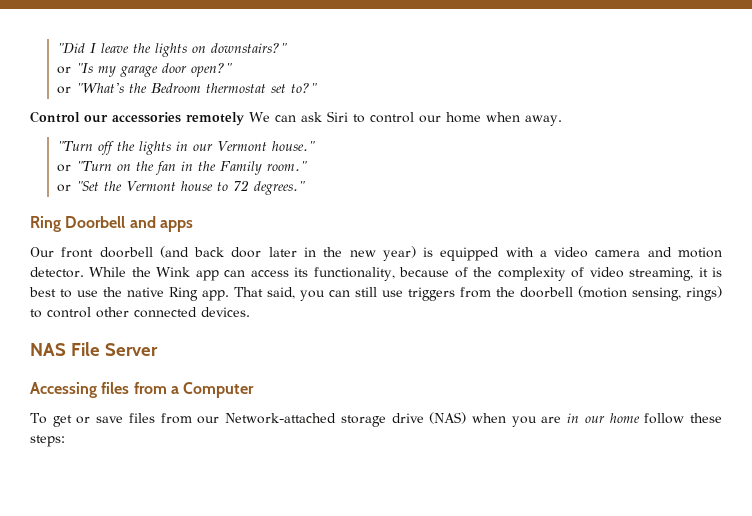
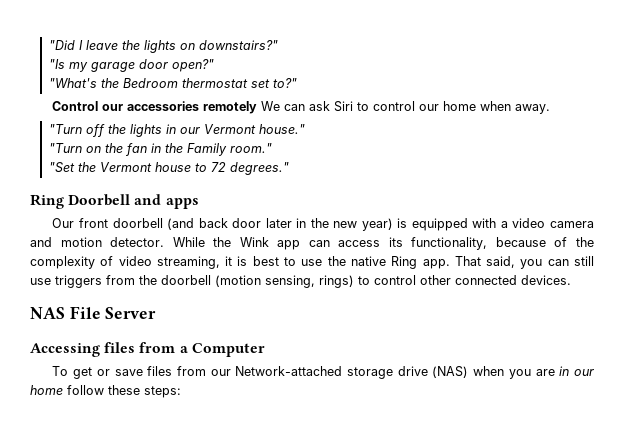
- or "Is my garage door open?"
+ "Is my garage door open?"
- or "What's the Bedroom thermostat set to?"
+ "What's the Bedroom thermostat set to?"
- or "Turn on the fan in the Family room."
+ "Turn on the fan in the Family room."
- or "Set the Vermont house to 72 degrees."
+ "Set the Vermont house to 72 degrees."

